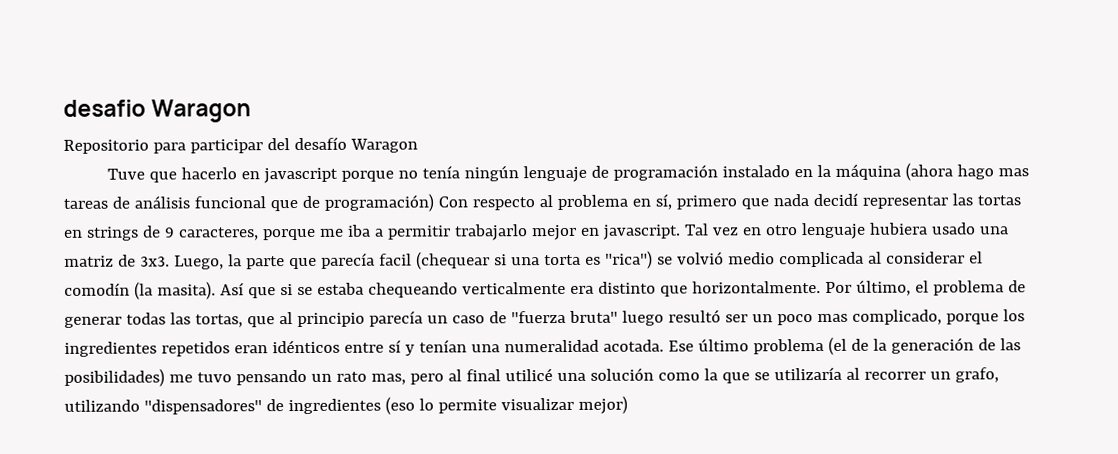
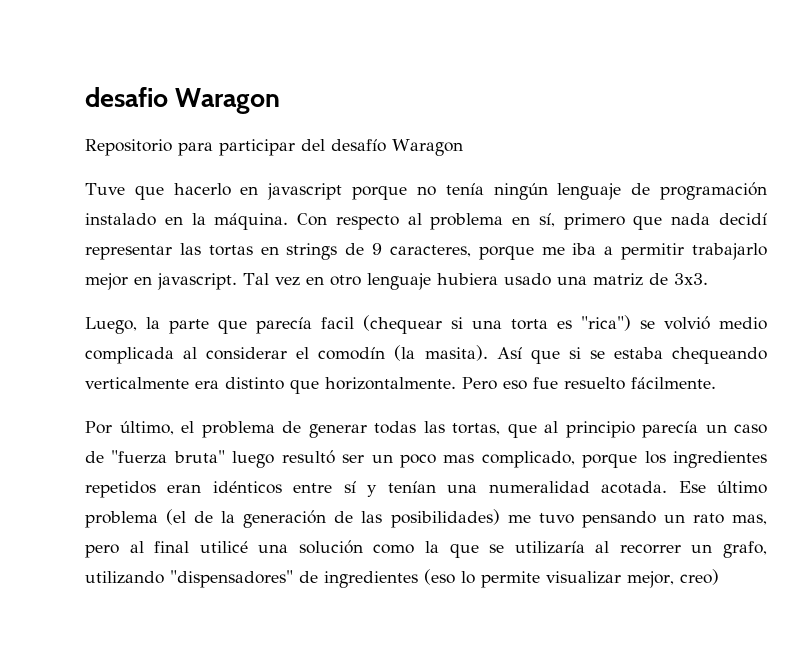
- Tuve que hacerlo en javascript porque no tenía ningún lenguaje de programación instalado en la máquina (ahora hago mas tareas de análisis funcional que de programación) Con respecto al problema en sí, primero que nada decidí representar las tortas en strings de 9 caracteres, porque me iba a permitir trabajarlo mejor en javascript.
+ Tuve que hacerlo en javascript porque no tenía ningún lenguaje de programación instalado en la máquina. Con respecto al problema en sí, primero que nada decidí representar las tortas en strings de 9 caracteres, porque me iba a permitir trabajarlo mejor en javascript.
- Tal vez en otro lenguaje hubiera usado una matriz de 3x3. Luego, la parte que parecía facil (chequear si una torta es "rica") se volvió medio complicada al considerar el comodín (la masita).
+ Tal vez en otro lenguaje hubiera usado una matriz de 3x3.
+ Luego, la parte que parecía facil (chequear si una torta es "rica") se volvió medio complicada al considerar el comodín (la masita).
- Así que si se estaba chequeando verticalmente era distinto que horizontalmente. Por último, el problema de generar todas las tortas, que al principio parecía un caso de "fuerza bruta" luego resultó ser un poco mas complicado, porque los ingredientes repetidos eran idénticos entre sí y tenían una numeralidad acotada.
+ Así que si se estaba chequeando verticalmente era distinto que horizontalmente. Pero eso fue resuelto fácilmente.
+ Por último, el problema de generar todas las tortas, que al principio parecía un caso de "fuerza bruta" luego resultó ser un poco mas complicado, porque los ingredientes repetidos eran idénticos entre sí y tenían una numeralidad acotada.
- Ese último problema (el de la generación de las posibilidades) me tuvo pensando un rato mas, pero al final utilicé una solución como la que se utilizaría al recorrer un grafo, utilizando "dispensadores" de ingredientes (eso lo permite visualizar mejor)
+ Ese último problema (el de la generación de las posibilidades) me tuvo pensando un rato mas, pero al final utilicé una solución como la que se utilizaría al recorrer un grafo, utilizando "dispensadores" de ingredientes (eso lo permite visualizar mejor, creo)

